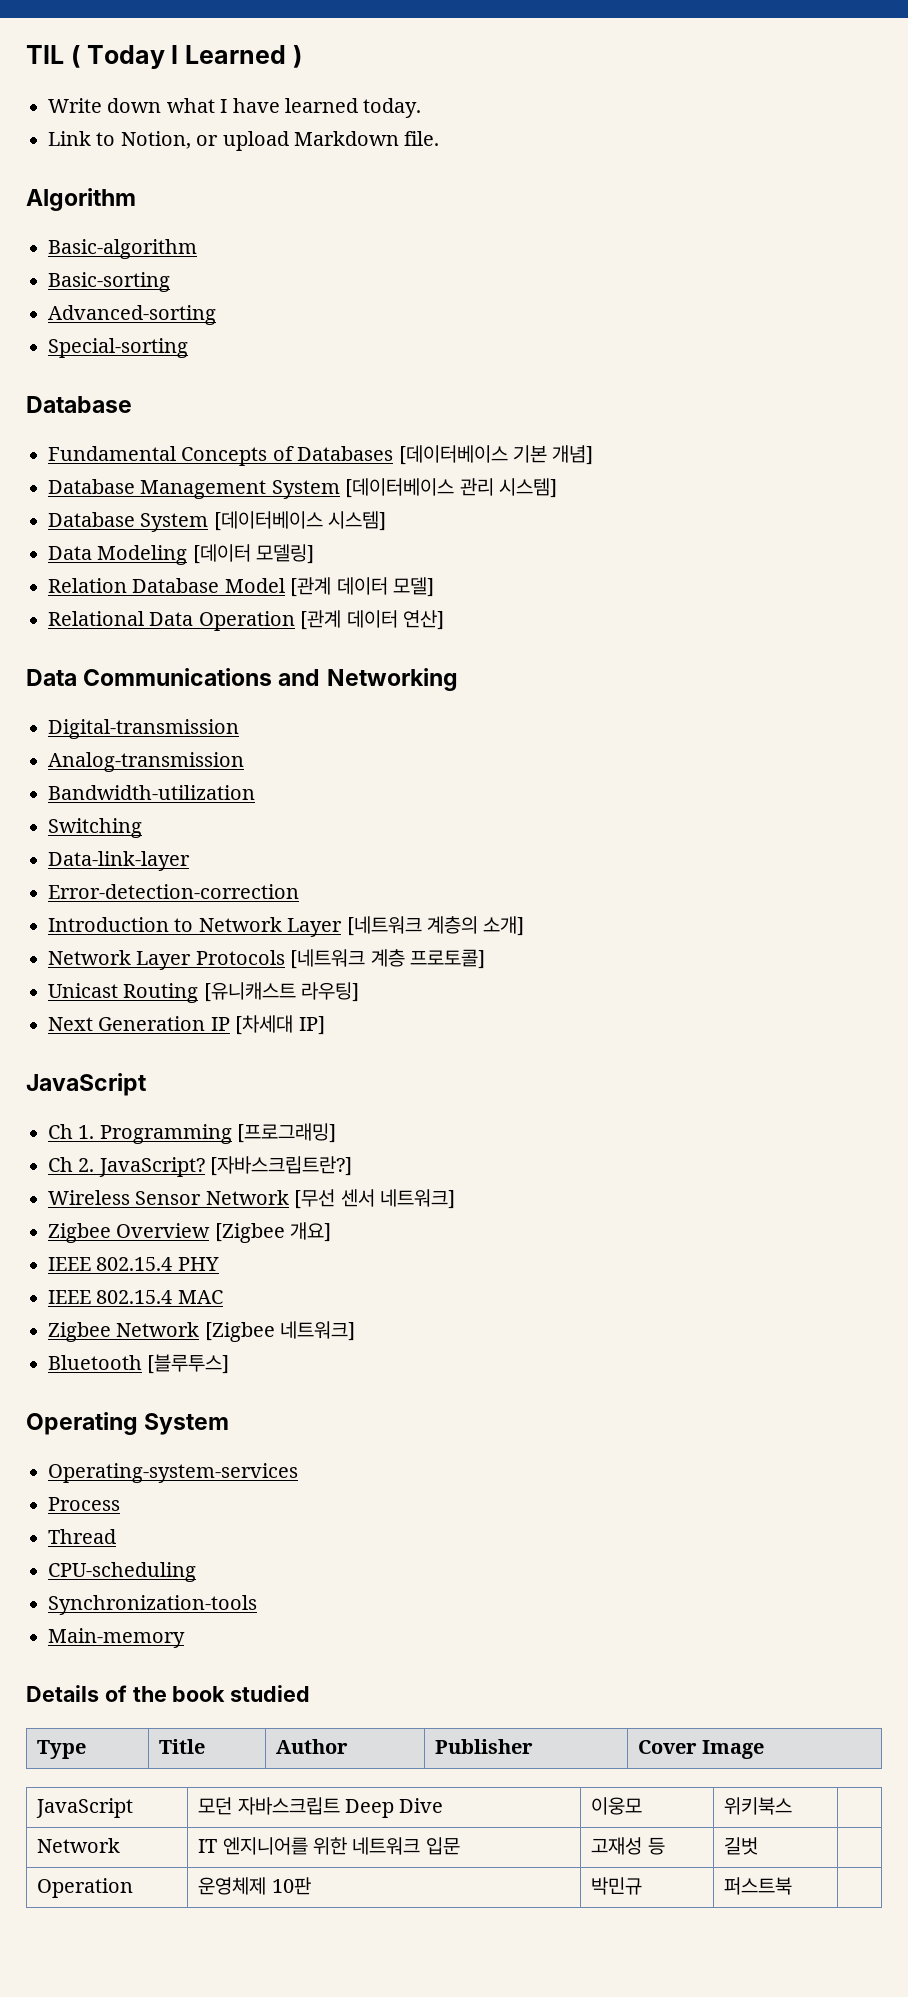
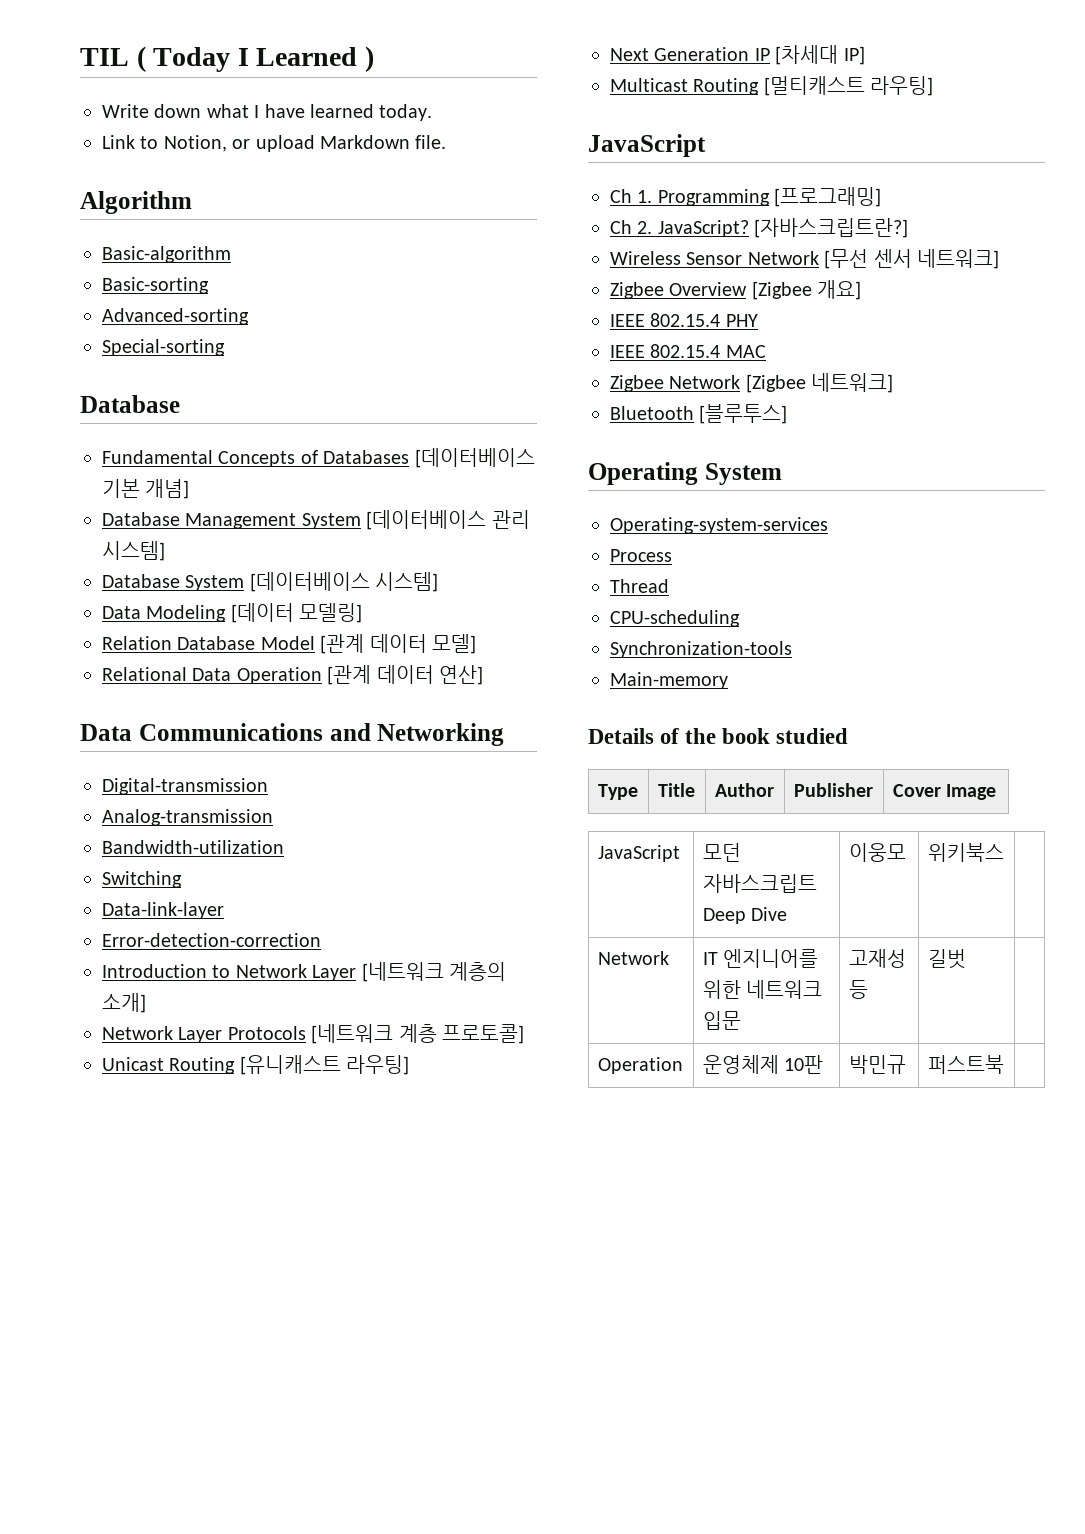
+ Multicast Routing [멀티캐스트 라우팅]

